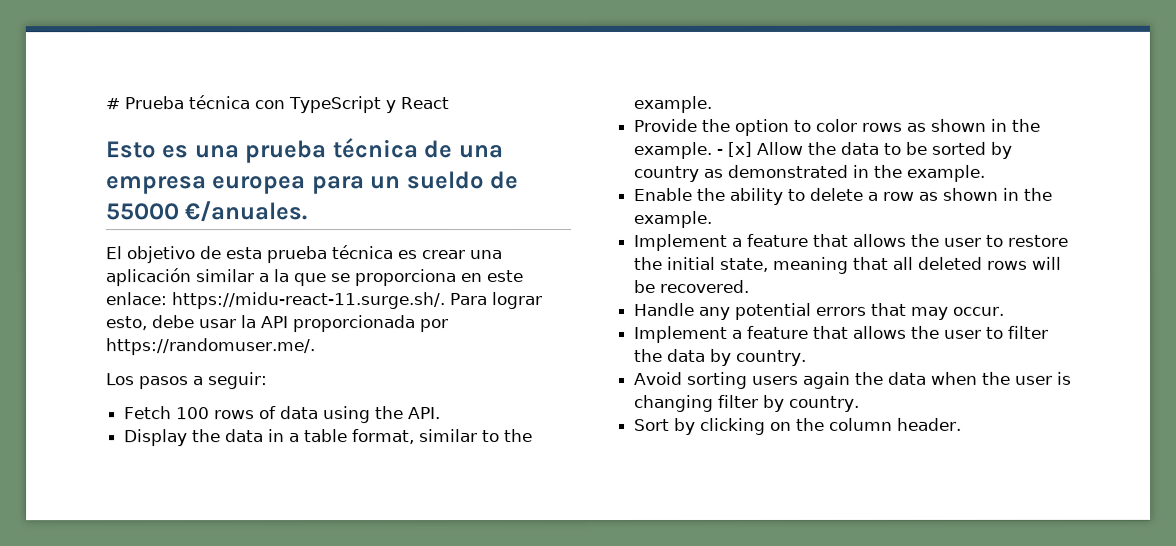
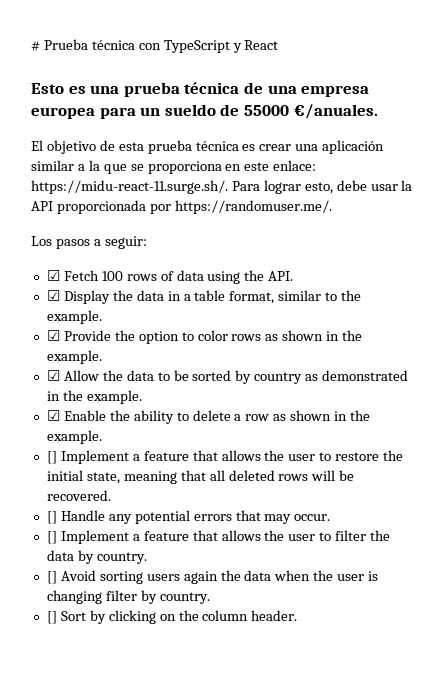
- Fetch 100 rows of data using the API.
+ ☑ Fetch 100 rows of data using the API.
- Display the data in a table format, similar to the example.
+ ☑ Display the data in a table format, similar to the example.
- Provide the option to color rows as shown in the example. - [x] Allow the data to be sorted by country as demonstrated in the example.
+ ☑ Provide the option to color rows as shown in the example.
+ ☑ Allow the data to be sorted by country as demonstrated in the example.
- Enable the ability to delete a row as shown in the example.
+ ☑ Enable the ability to delete a row as shown in the example.
- Implement a feature that allows the user to restore the initial state, meaning that all deleted rows will be recovered.
+ [] Implement a feature that allows the user to restore the initial state, meaning that all deleted rows will be recovered.
- Handle any potential errors that may occur.
+ [] Handle any potential errors that may occur.
- Implement a feature that allows the user to filter the data by country.
+ [] Implement a feature that allows the user to filter the data by country.
- Avoid sorting users again the data when the user is changing filter by country.
+ [] Avoid sorting users again the data when the user is changing filter by country.
- Sort by clicking on the column header.
+ [] Sort by clicking on the column header.

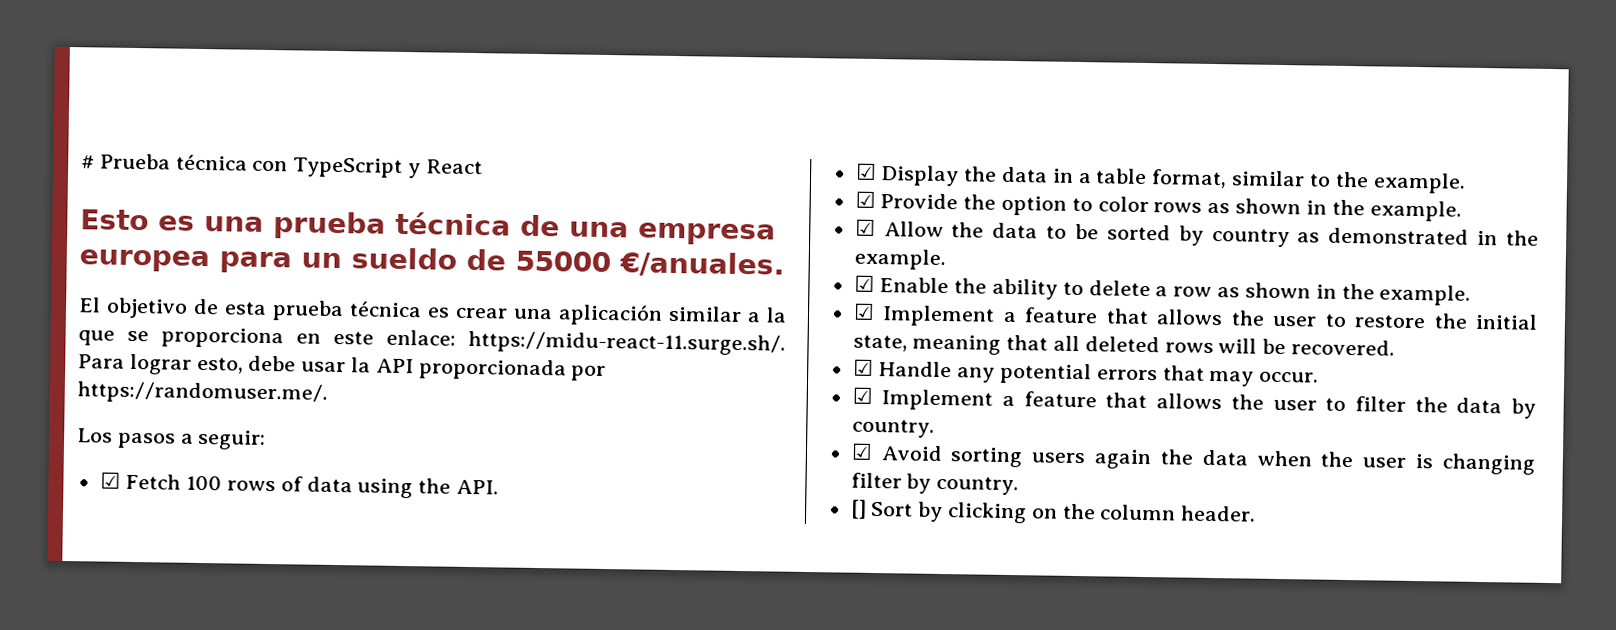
- [] Implement a feature that allows the user to restore the initial state, meaning that all deleted rows will be recovered.
+ ☑ Implement a feature that allows the user to restore the initial state, meaning that all deleted rows will be recovered.
- [] Handle any potential errors that may occur.
+ ☑ Handle any potential errors that may occur.
- [] Implement a feature that allows the user to filter the data by country.
+ ☑ Implement a feature that allows the user to filter the data by country.
- [] Avoid sorting users again the data when the user is changing filter by country.
+ ☑ Avoid sorting users again the data when the user is changing filter by country.

